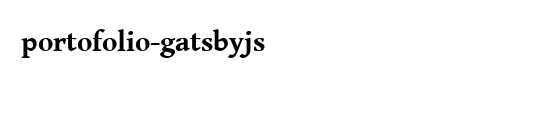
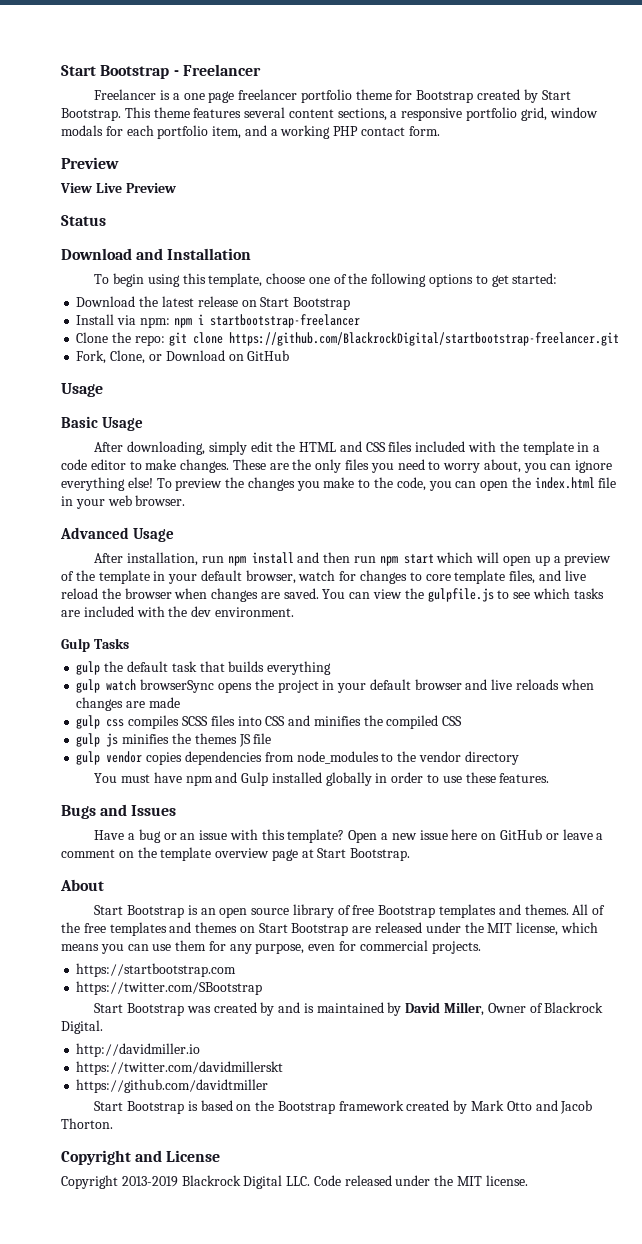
- portofolio-gatsbyjs
+ Start Bootstrap - Freelancer
+ Freelancer is a one page freelancer portfolio theme for Bootstrap created by Start Bootstrap. This theme features several content sections, a responsive portfolio grid, window modals for each portfolio item, and a working PHP contact form.
+ Preview
+ View Live Preview
+ Status
+ Download and Installation
+ To begin using this template, choose one of the following options to get started:
+ Download the latest release on Start Bootstrap
+ Install via npm: npm i startbootstrap-freelancer
+ Clone the repo: git clone https://github.com/BlackrockDigital/startbootstrap-freelancer.git
+ Fork, Clone, or Download on GitHub
+ Usage
+ Basic Usage
+ After downloading, simply edit the HTML and CSS files included with the template in a code editor to make changes. These are the only files you need to worry about, you can ignore everything else! To preview the changes you make to the code, you can open the index.html file in your web browser.
+ Advanced Usage
+ After installation, run npm install and then run npm start which will open up a preview of the template in your default browser, watch for changes to core template files, and live reload the browser when changes are saved. You can view the gulpfile.js to see which tasks are included with the dev environment.
+ Gulp Tasks
+ gulp the default task that builds everything
+ gulp watch browserSync opens the project in your default browser and live reloads when changes are made
+ gulp css compiles SCSS files into CSS and minifies the compiled CSS
+ gulp js minifies the themes JS file
+ gulp vendor copies dependencies from node_modules to the vendor directory
+ You must have npm and Gulp installed globally in order to use these features.
+ Bugs and Issues
+ Have a bug or an issue with this template? Open a new issue here on GitHub or leave a comment on the template overview page at Start Bootstrap.
+ About
+ Start Bootstrap is an open source library of free Bootstrap templates and themes. All of the free templates and themes on Start Bootstrap are released under the MIT license, which means you can use them for any purpose, even for commercial projects.
+ https://startbootstrap.com
+ https://twitter.com/SBootstrap
+ Start Bootstrap was created by and is maintained by David Miller, Owner of Blackrock Digital.
+ http://davidmiller.io
+ https://twitter.com/davidmillerskt
+ https://github.com/davidtmiller
+ Start Bootstrap is based on the Bootstrap framework created by Mark Otto and Jacob Thorton.
+ Copyright and License
+ Copyright 2013-2019 Blackrock Digital LLC. Code released under the MIT license.

